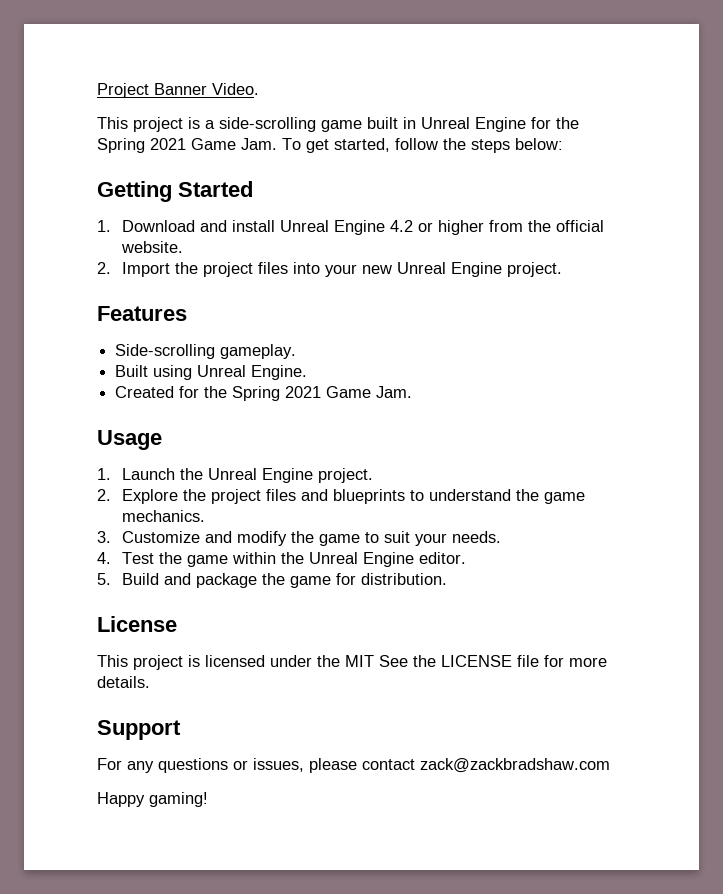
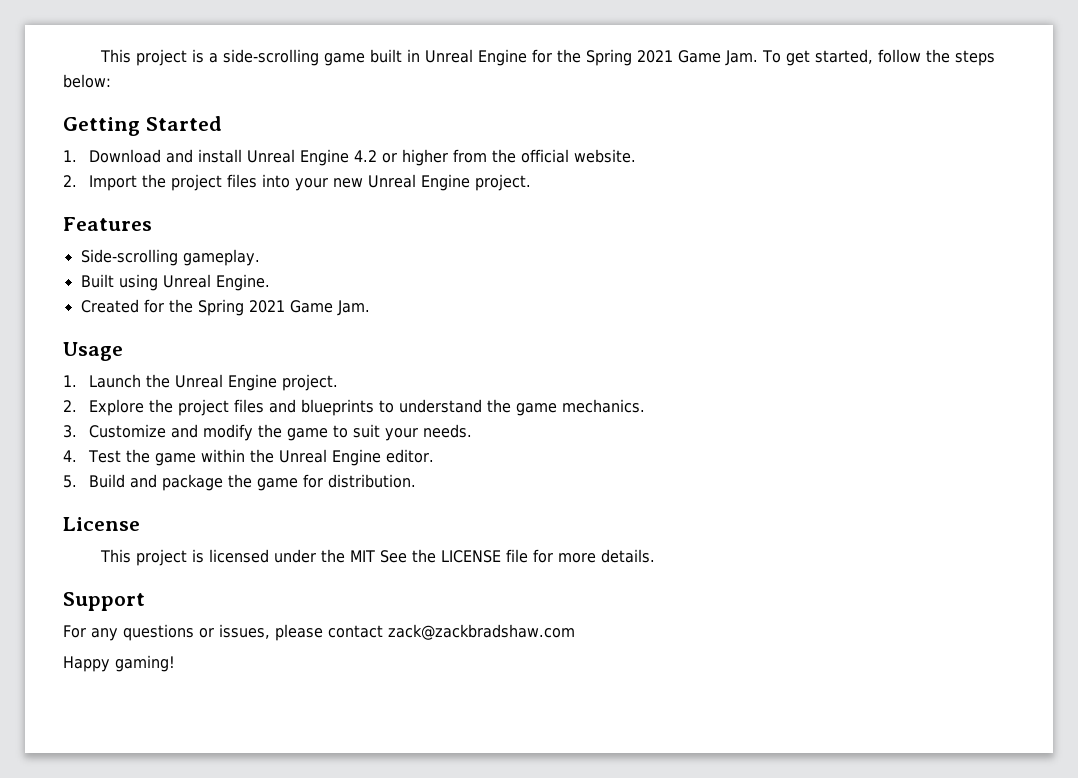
- Project Banner Video.

